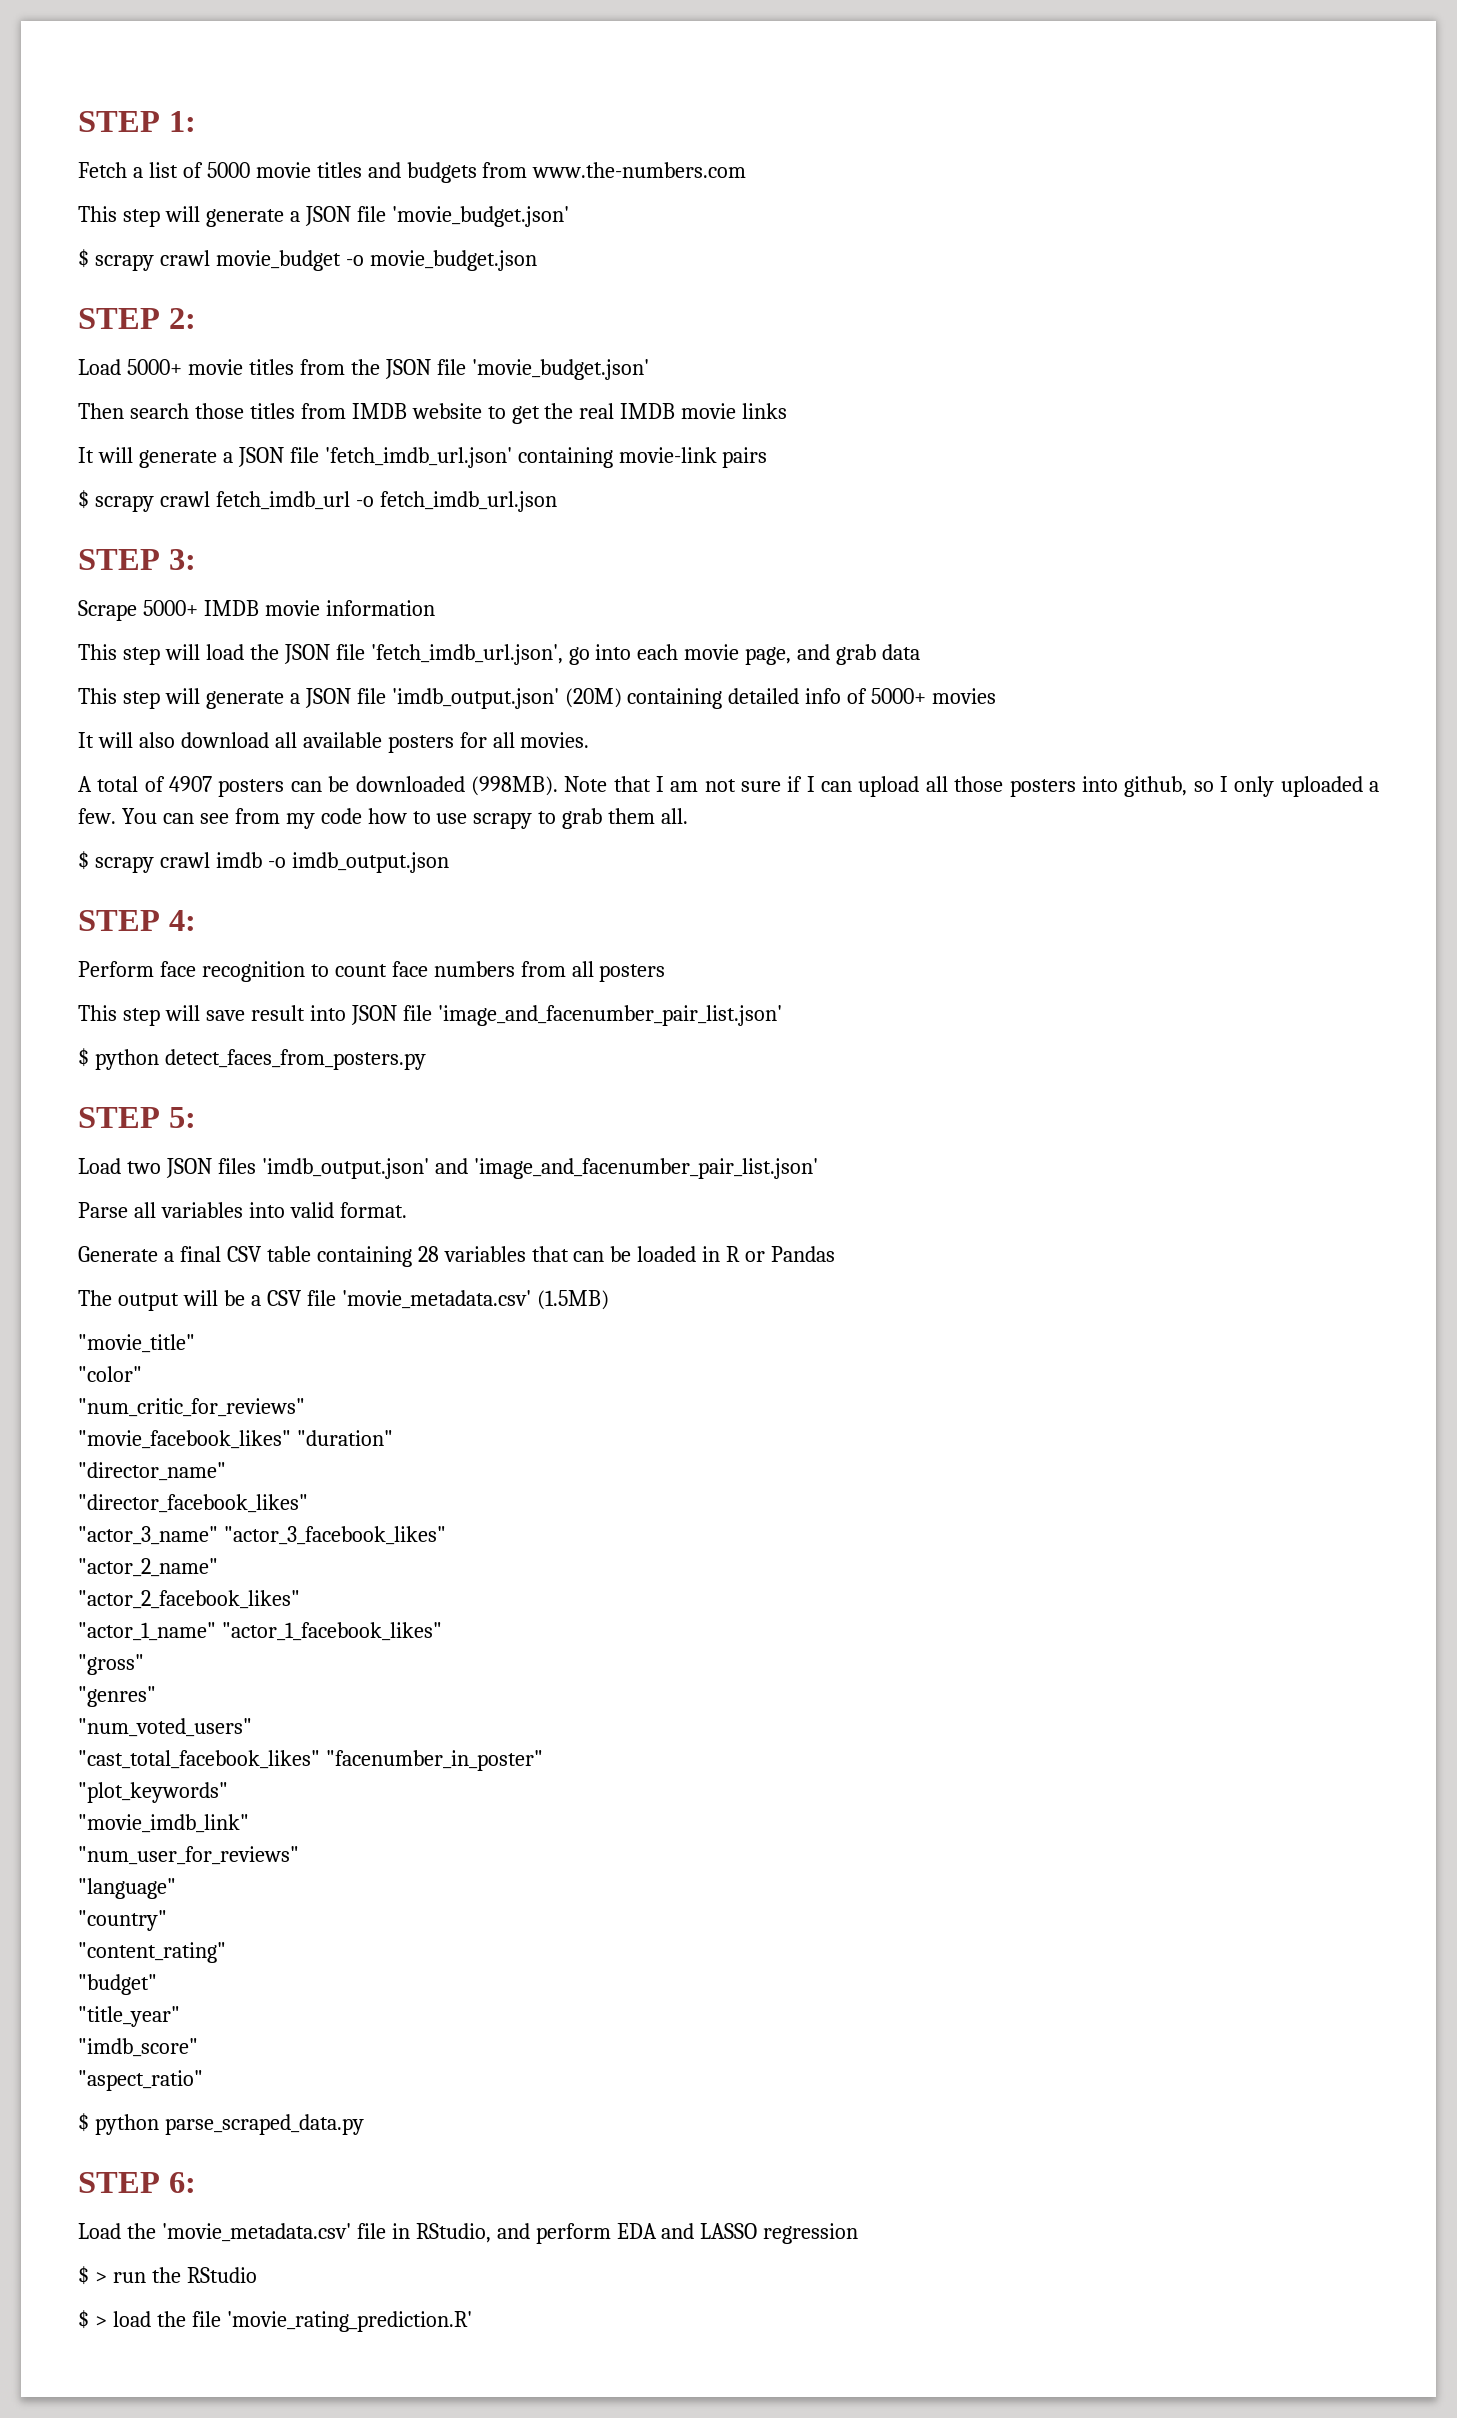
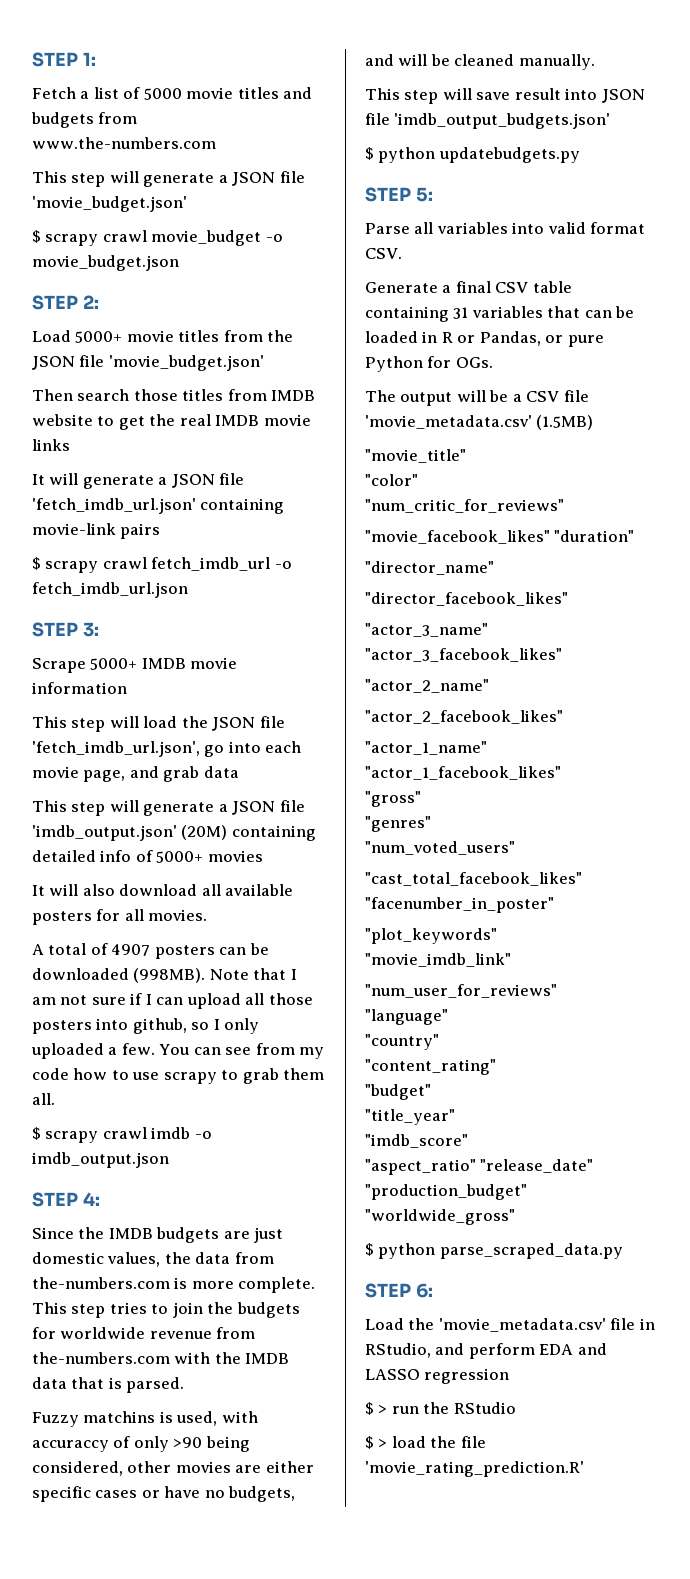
- Perform face recognition to count face numbers from all posters
+ Since the IMDB budgets are just domestic values, the data from the-numbers.com is more complete. This step tries to join the budgets for worldwide revenue from the-numbers.com with the IMDB data that is parsed.
+ Fuzzy matchins is used, with accuraccy of only >90 being considered, other movies are either specific cases or have no budgets, and will be cleaned manually.
- This step will save result into JSON file 'image_and_facenumber_pair_list.json'
- $ python detect_faces_from_posters.py
+ This step will save result into JSON file 'imdb_output_budgets.json'
+ $ python updatebudgets.py
- Load two JSON files 'imdb_output.json' and 'image_and_facenumber_pair_list.json'
- Parse all variables into valid format.
+ Parse all variables into valid format CSV.
- Generate a final CSV table containing 28 variables that can be loaded in R or Pandas
+ Generate a final CSV table containing 31 variables that can be loaded in R or Pandas, or pure Python for OGs.
- "aspect_ratio"
+ "aspect_ratio" "release_date" "production_budget" "worldwide_gross"

